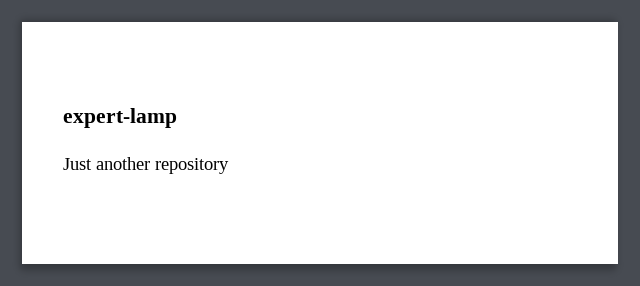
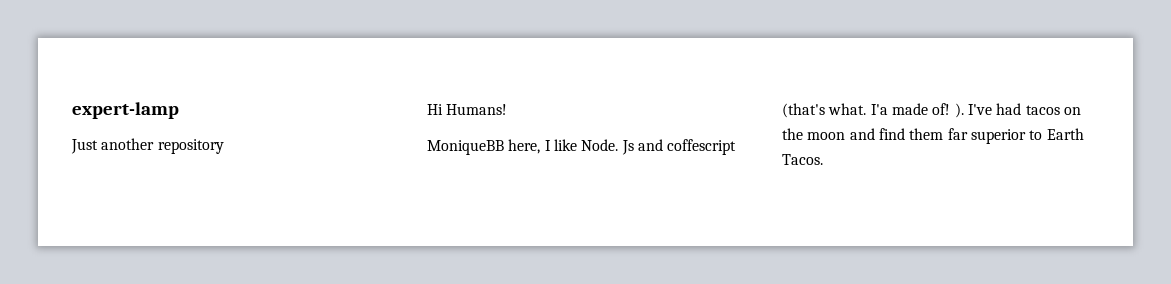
+ Hi Humans!
+ MoniqueBB here, I like Node. Js and coffescript (that's what. I'a made of! ). I've had tacos on the moon and find them far superior to Earth Tacos.

